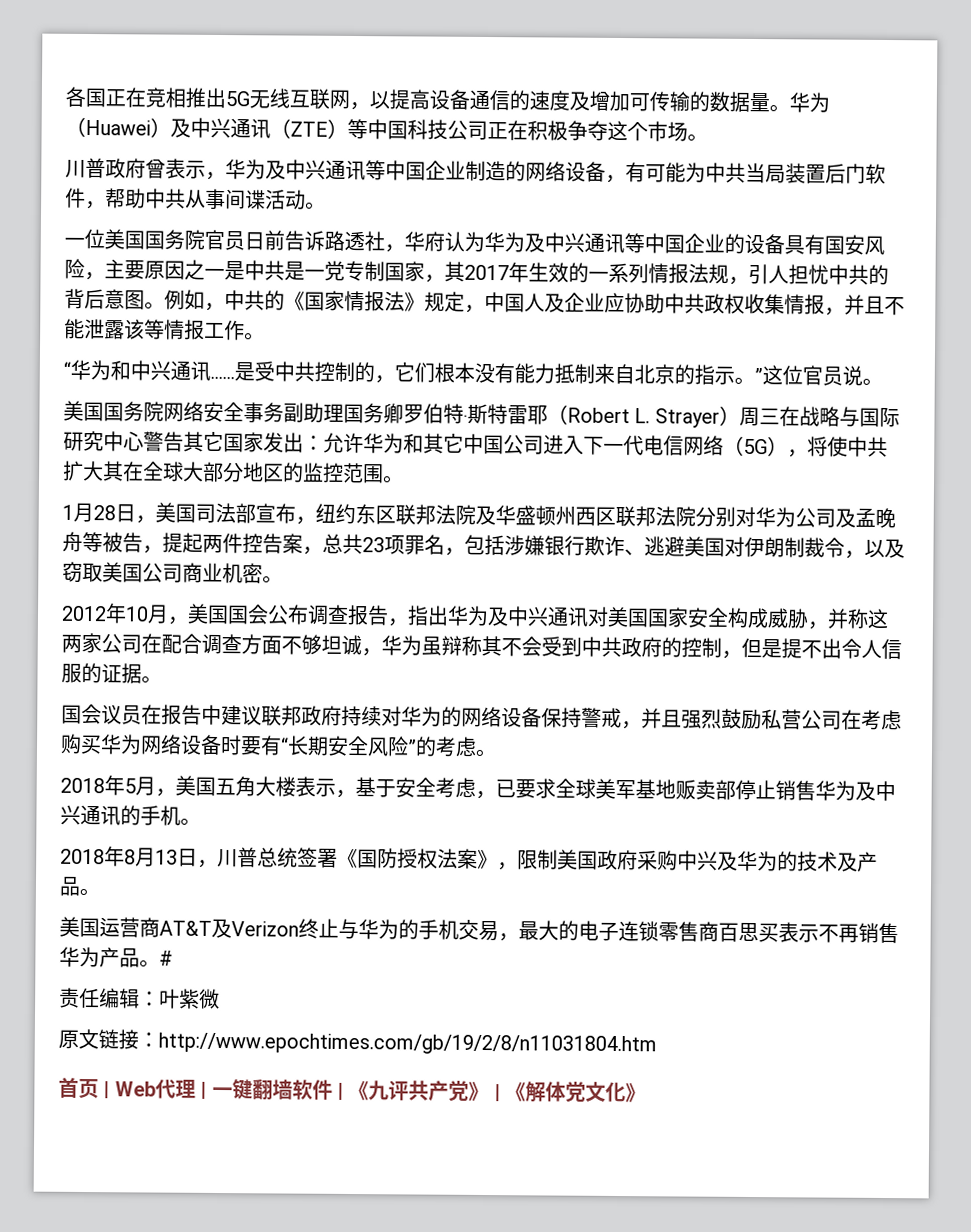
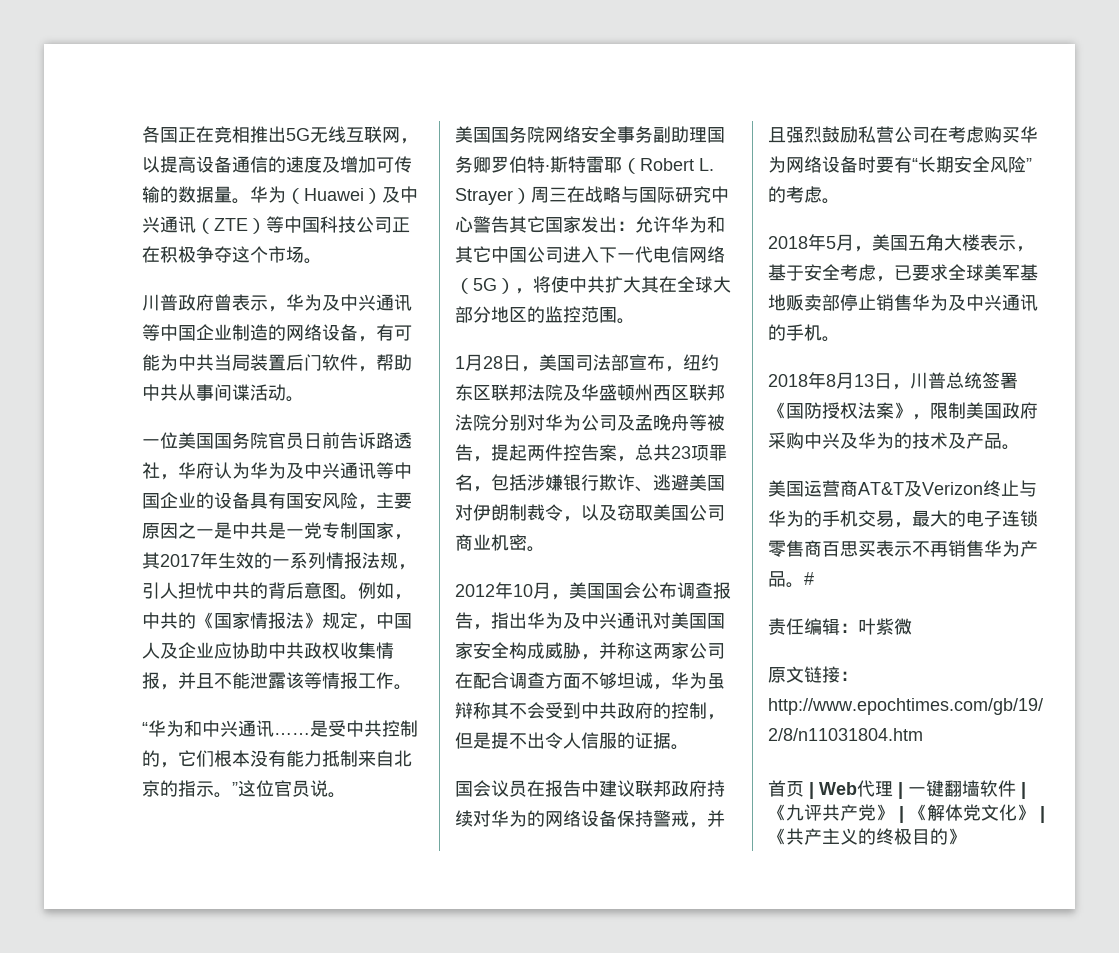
- 首页 | Web代理 | 一键翻墙软件 | 《九评共产党》 | 《解体党文化》
+ 首页 | Web代理 | 一键翻墙软件 | 《九评共产党》 | 《解体党文化》 | 《共产主义的终极目的》

